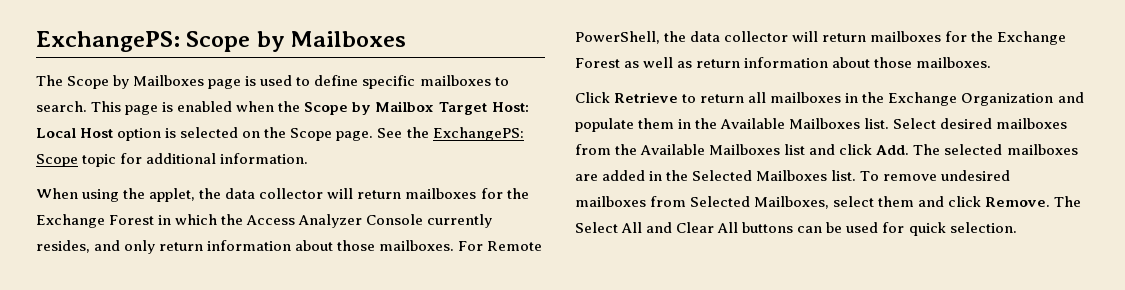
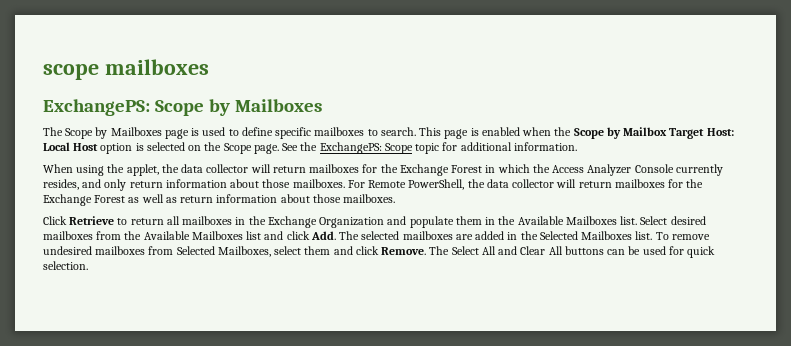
+ scope mailboxes

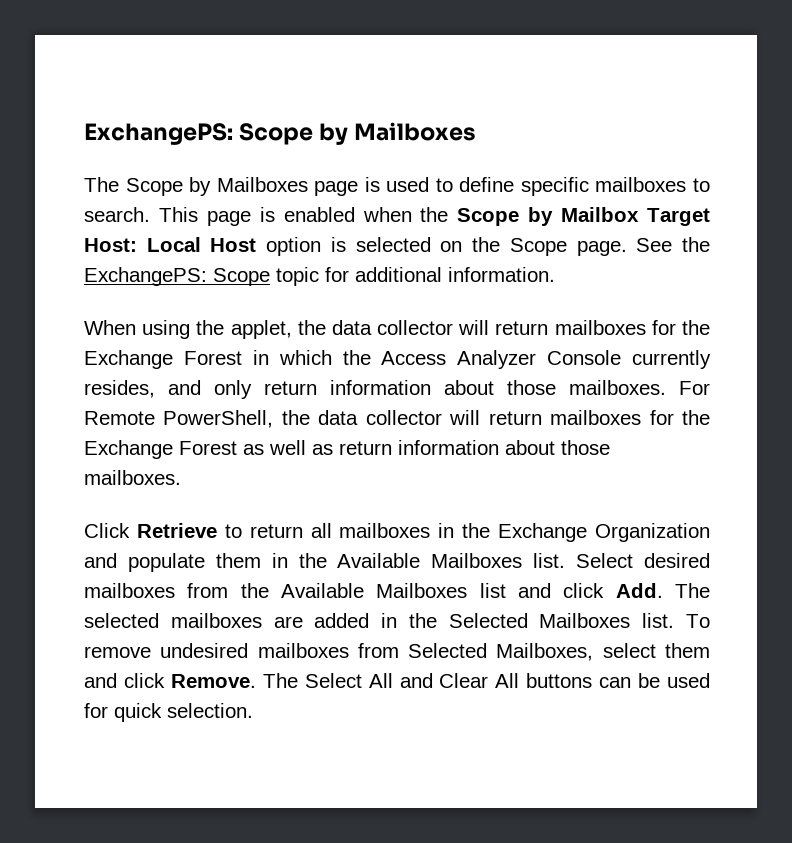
- scope mailboxes

